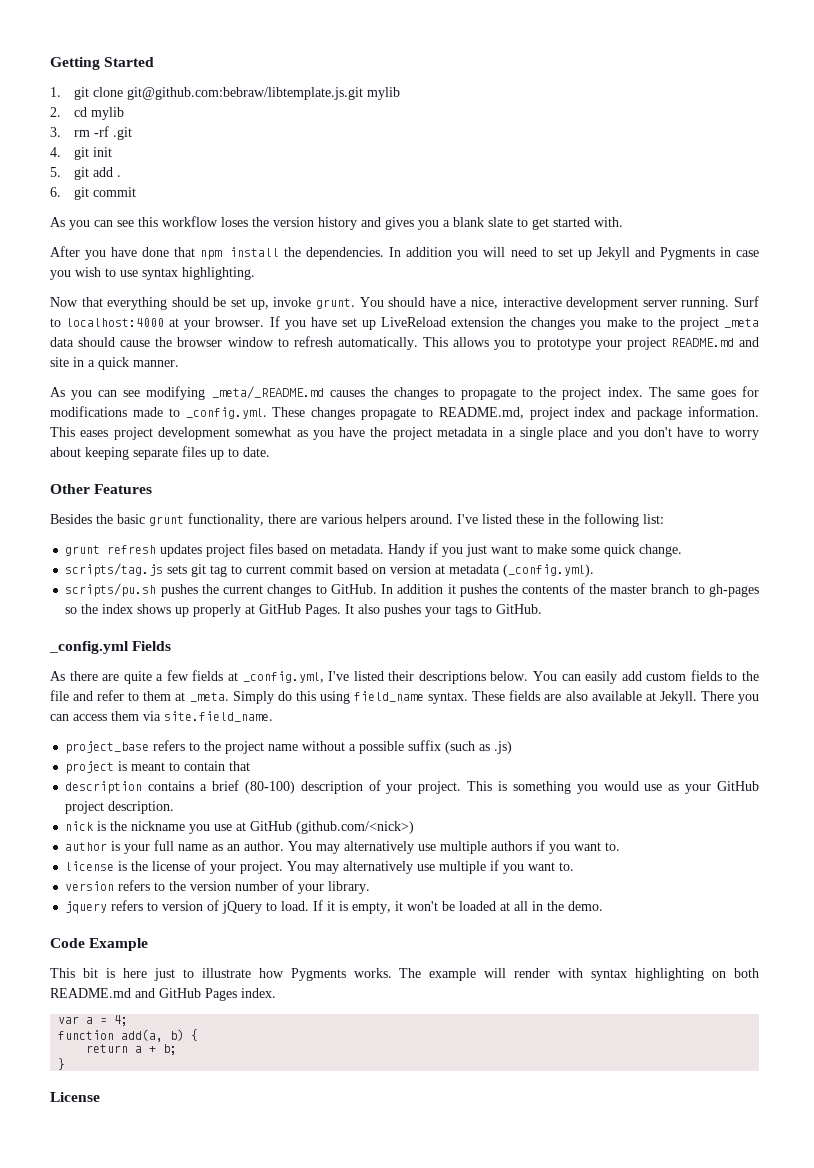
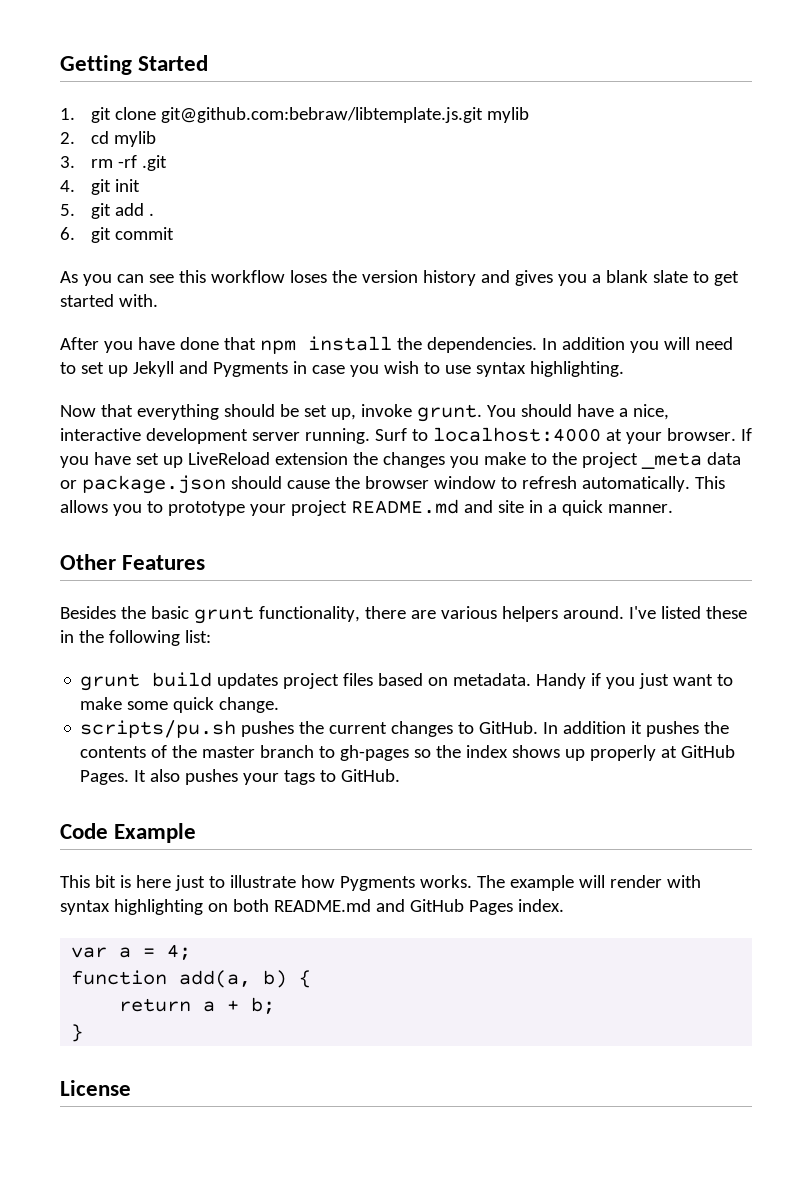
- If you have set up LiveReload extension the changes you make to the project _meta data should cause the browser window to refresh automatically.
+ If you have set up LiveReload extension the changes you make to the project _meta data or package.json should cause the browser window to refresh automatically.
- As you can see modifying _meta/_README.md causes the changes to propagate to the project index. The same goes for modifications made to _config.yml. These changes propagate to README.md, project index and package information. This eases project development somewhat as you have the project metadata in a single place and you don't have to worry about keeping separate files up to date.
- grunt refresh updates project files based on metadata.
+ grunt build updates project files based on metadata.
- scripts/tag.js sets git tag to current commit based on version at metadata (_config.yml).
- _config.yml Fields
- As there are quite a few fields at _config.yml, I've listed their descriptions below. You can easily add custom fields to the file and refer to them at _meta. Simply do this using field_name syntax. These fields are also available at Jekyll. There you can access them via site.field_name.
- project_base refers to the project name without a possible suffix (such as .js)
- project is meant to contain that
- description contains a brief (80-100) description of your project. This is something you would use as your GitHub project description.
- nick is the nickname you use at GitHub (github.com/<nick>)
- author is your full name as an author. You may alternatively use multiple authors if you want to.
- license is the license of your project. You may alternatively use multiple if you want to.
- version refers to the version number of your library.
- jquery refers to version of jQuery to load. If it is empty, it won't be loaded at all in the demo.

